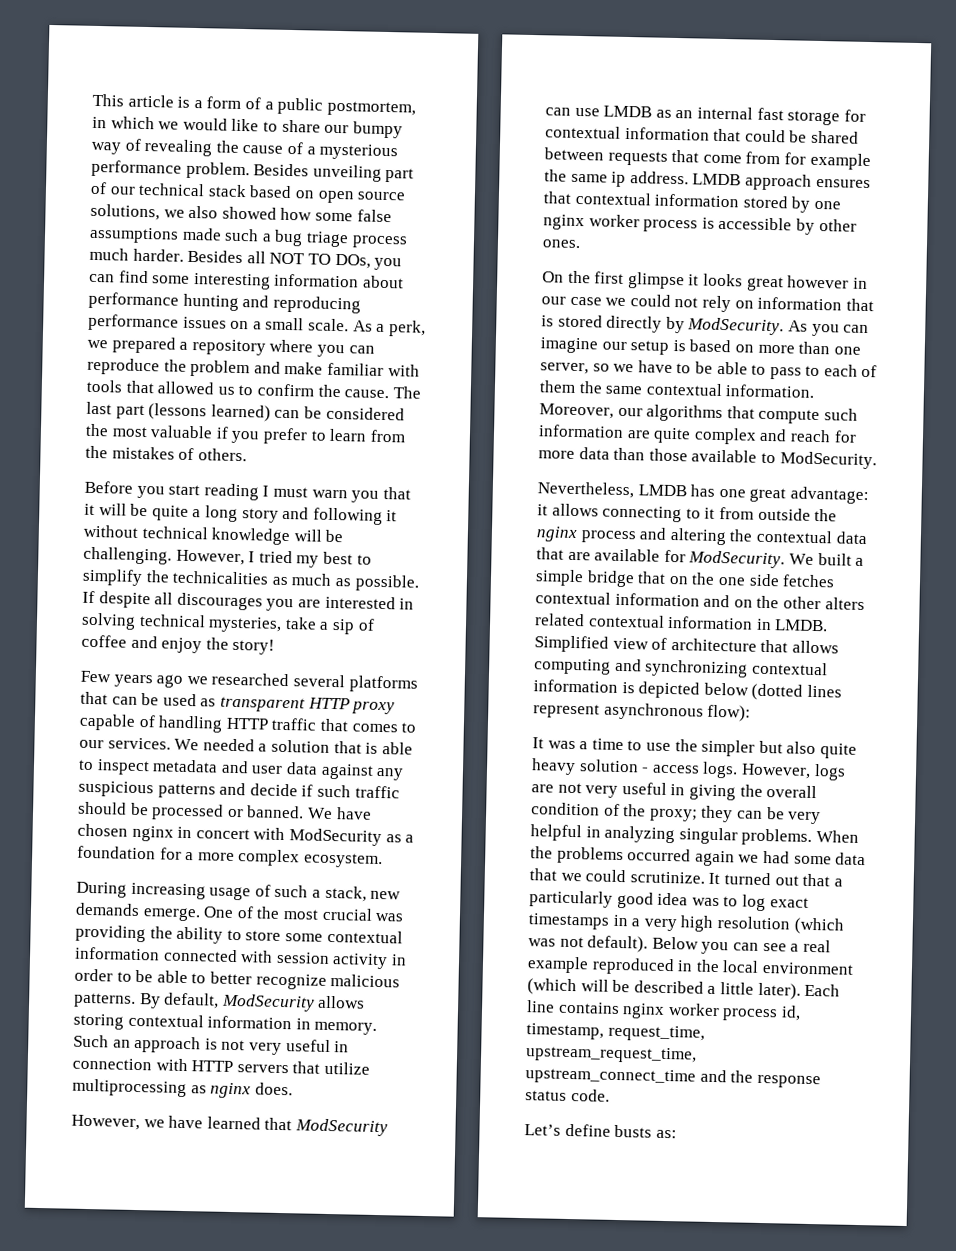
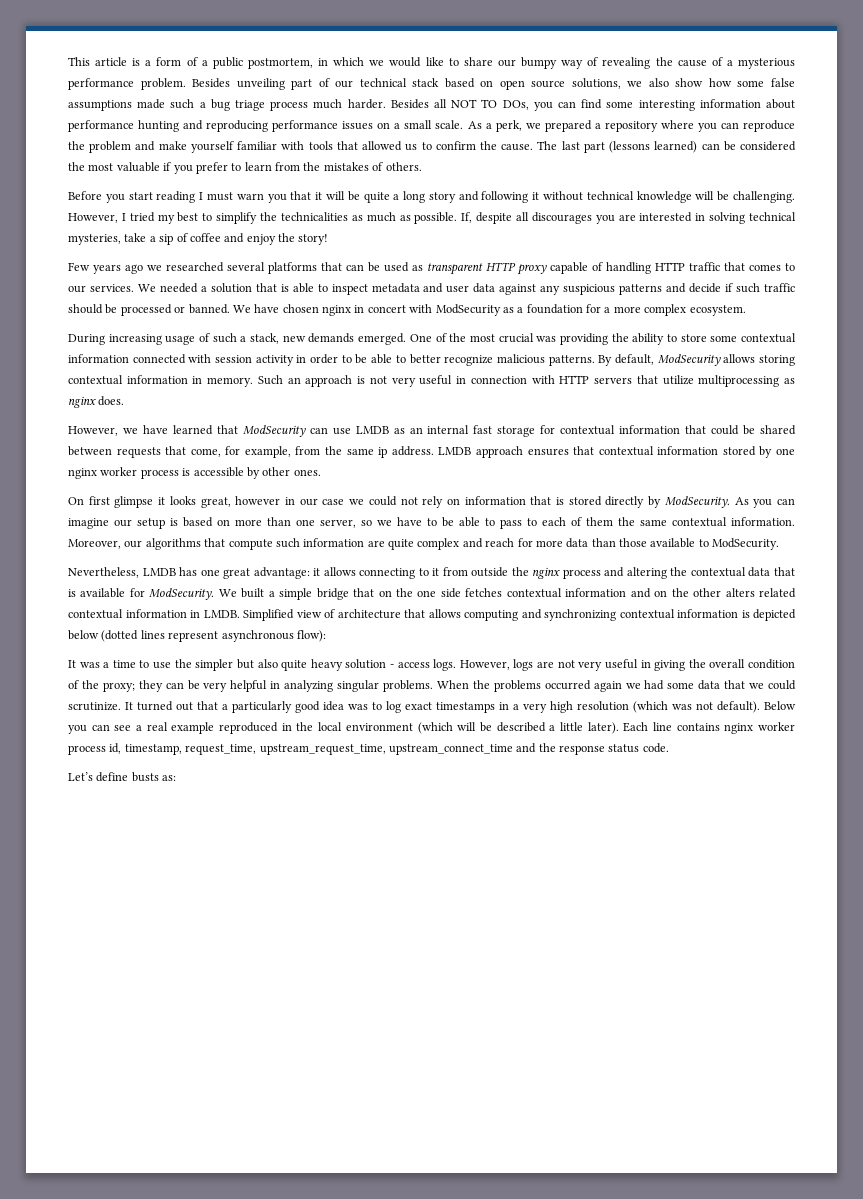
- Besides unveiling part of our technical stack based on open source solutions, we also showed how some false assumptions made such a bug triage process much harder.
+ Besides unveiling part of our technical stack based on open source solutions, we also show how some false assumptions made such a bug triage process much harder.
- As a perk, we prepared a repository where you can reproduce the problem and make familiar with tools that allowed us to confirm the cause.
+ As a perk, we prepared a repository where you can reproduce the problem and make yourself familiar with tools that allowed us to confirm the cause.
- If despite all discourages you are interested in solving technical mysteries, take a sip of coffee and enjoy the story!
+ If, despite all discourages you are interested in solving technical mysteries, take a sip of coffee and enjoy the story!
- During increasing usage of such a stack, new demands emerge.
+ During increasing usage of such a stack, new demands emerged.
- However, we have learned that ModSecurity can use LMDB as an internal fast storage for contextual information that could be shared between requests that come from for example the same ip address.
+ However, we have learned that ModSecurity can use LMDB as an internal fast storage for contextual information that could be shared between requests that come, for example, from the same ip address.
- On the first glimpse it looks great however in our case we could not rely on information that is stored directly by ModSecurity.
+ On first glimpse it looks great, however in our case we could not rely on information that is stored directly by ModSecurity.
- Nevertheless, LMDB has one great advantage: it allows connecting to it from outside the nginx process and altering the contextual data that are available for ModSecurity.
+ Nevertheless, LMDB has one great advantage: it allows connecting to it from outside the nginx process and altering the contextual data that is available for ModSecurity.

